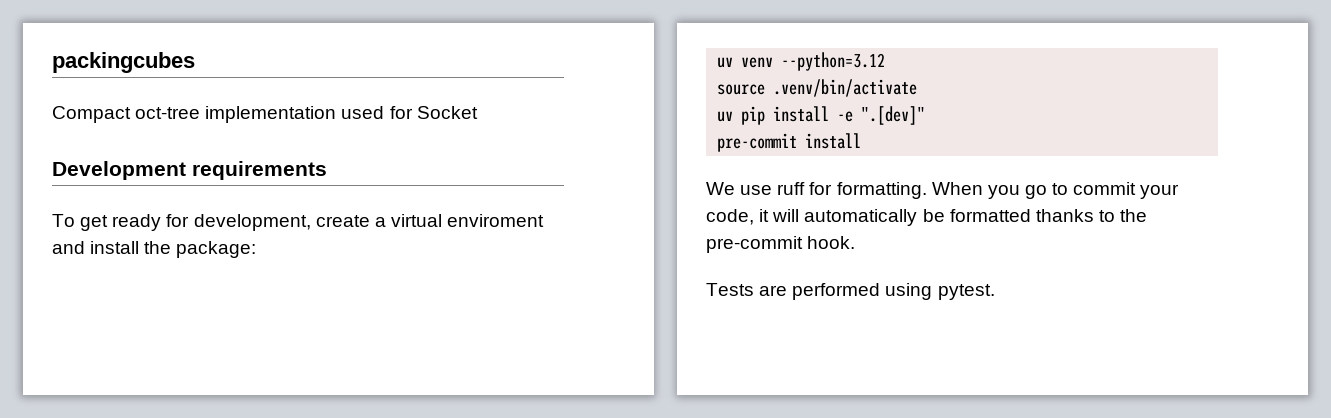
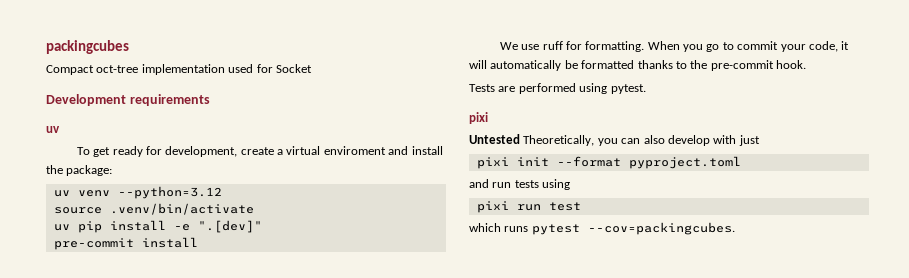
  Development requirements
+ uv
  Tests are performed using pytest.
+ pixi
+ Untested Theoretically, you can also develop with just
+ pixi init --format pyproject.toml
+ and run tests using
+ pixi run test
+ which runs pytest --cov=packingcubes.

